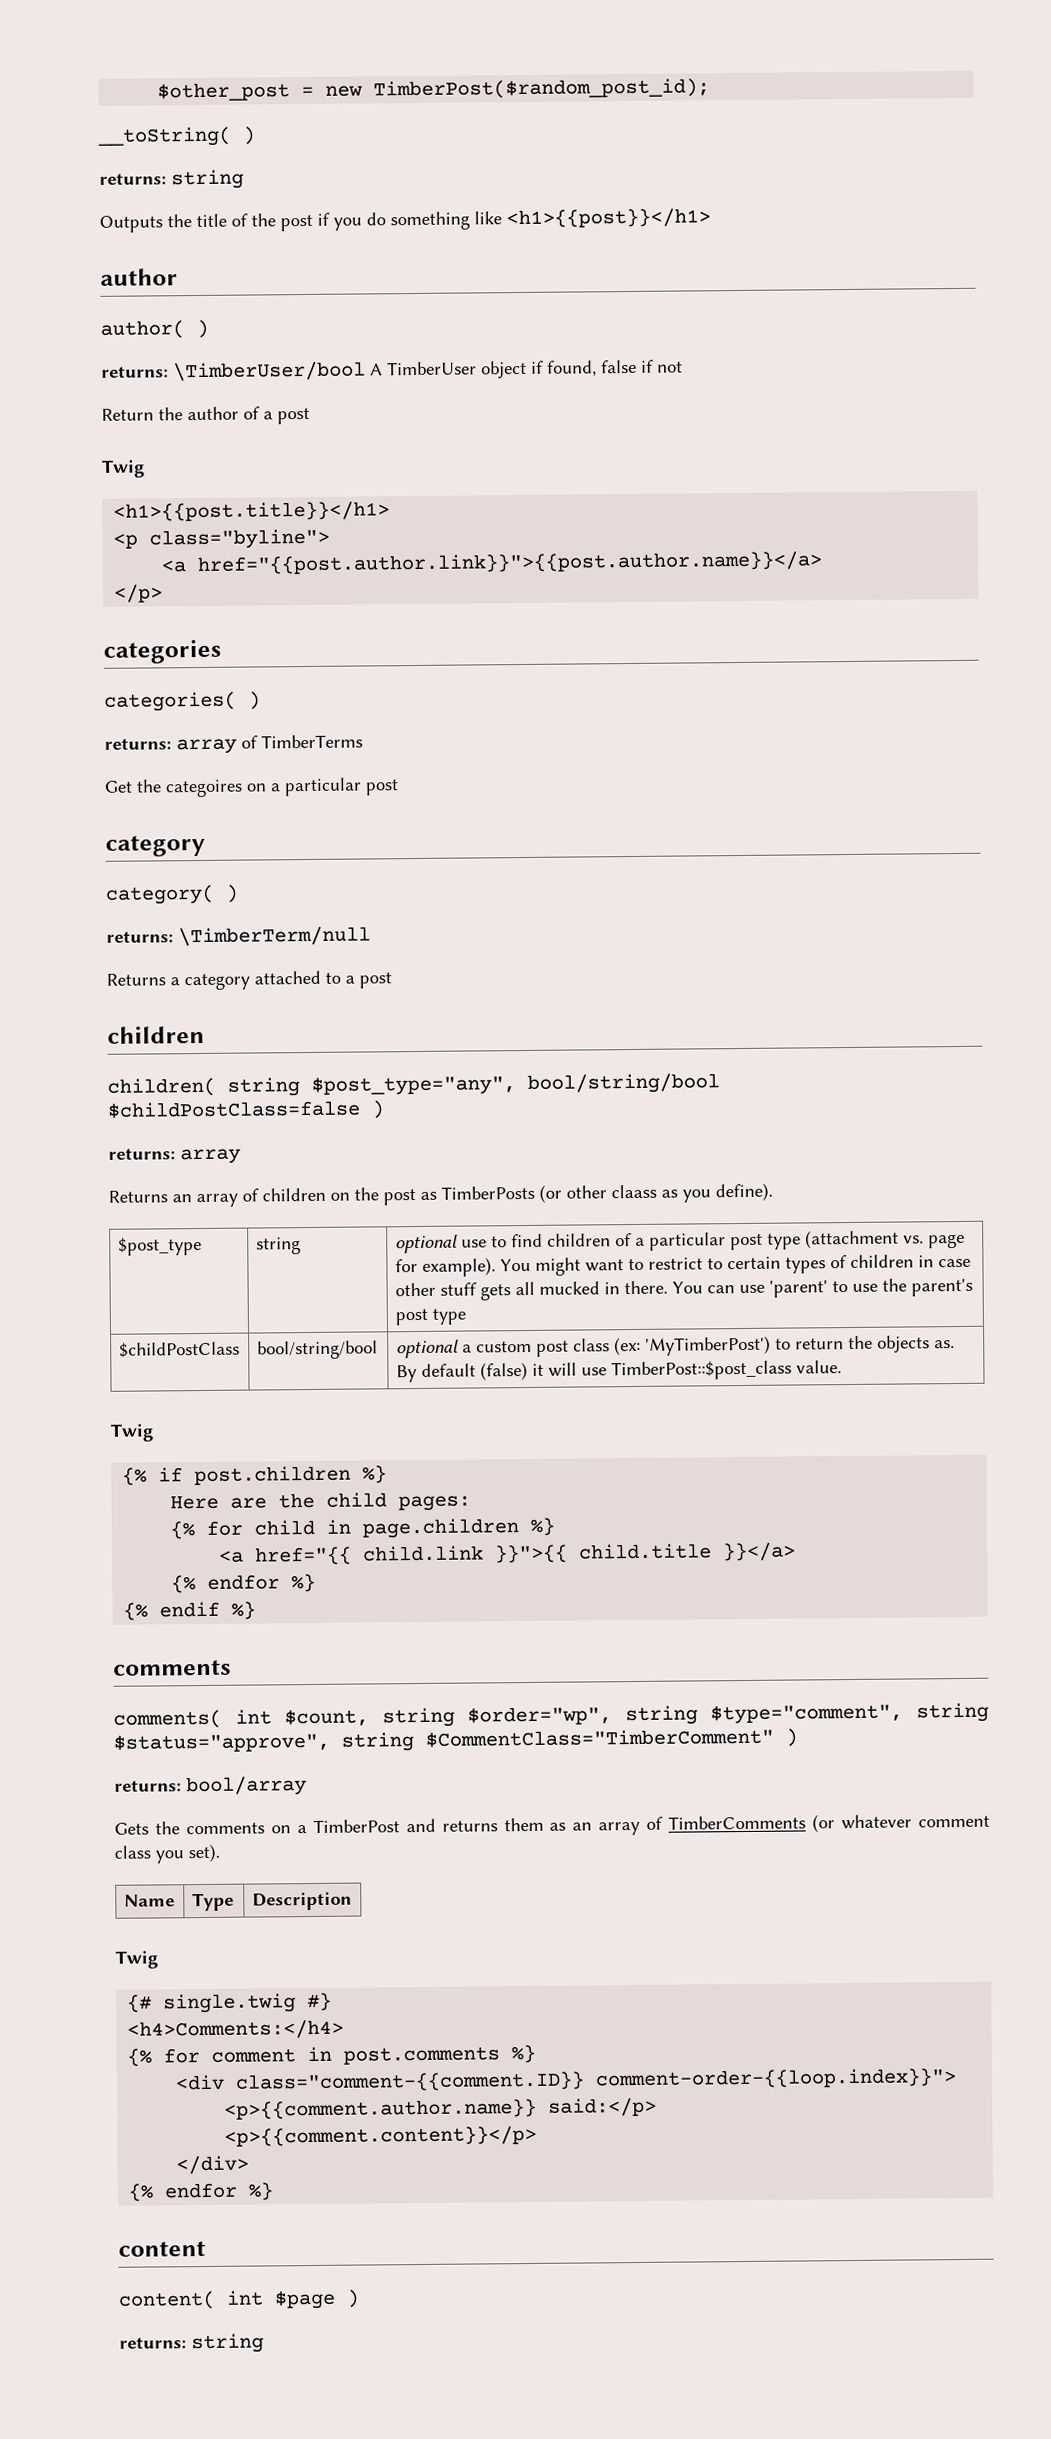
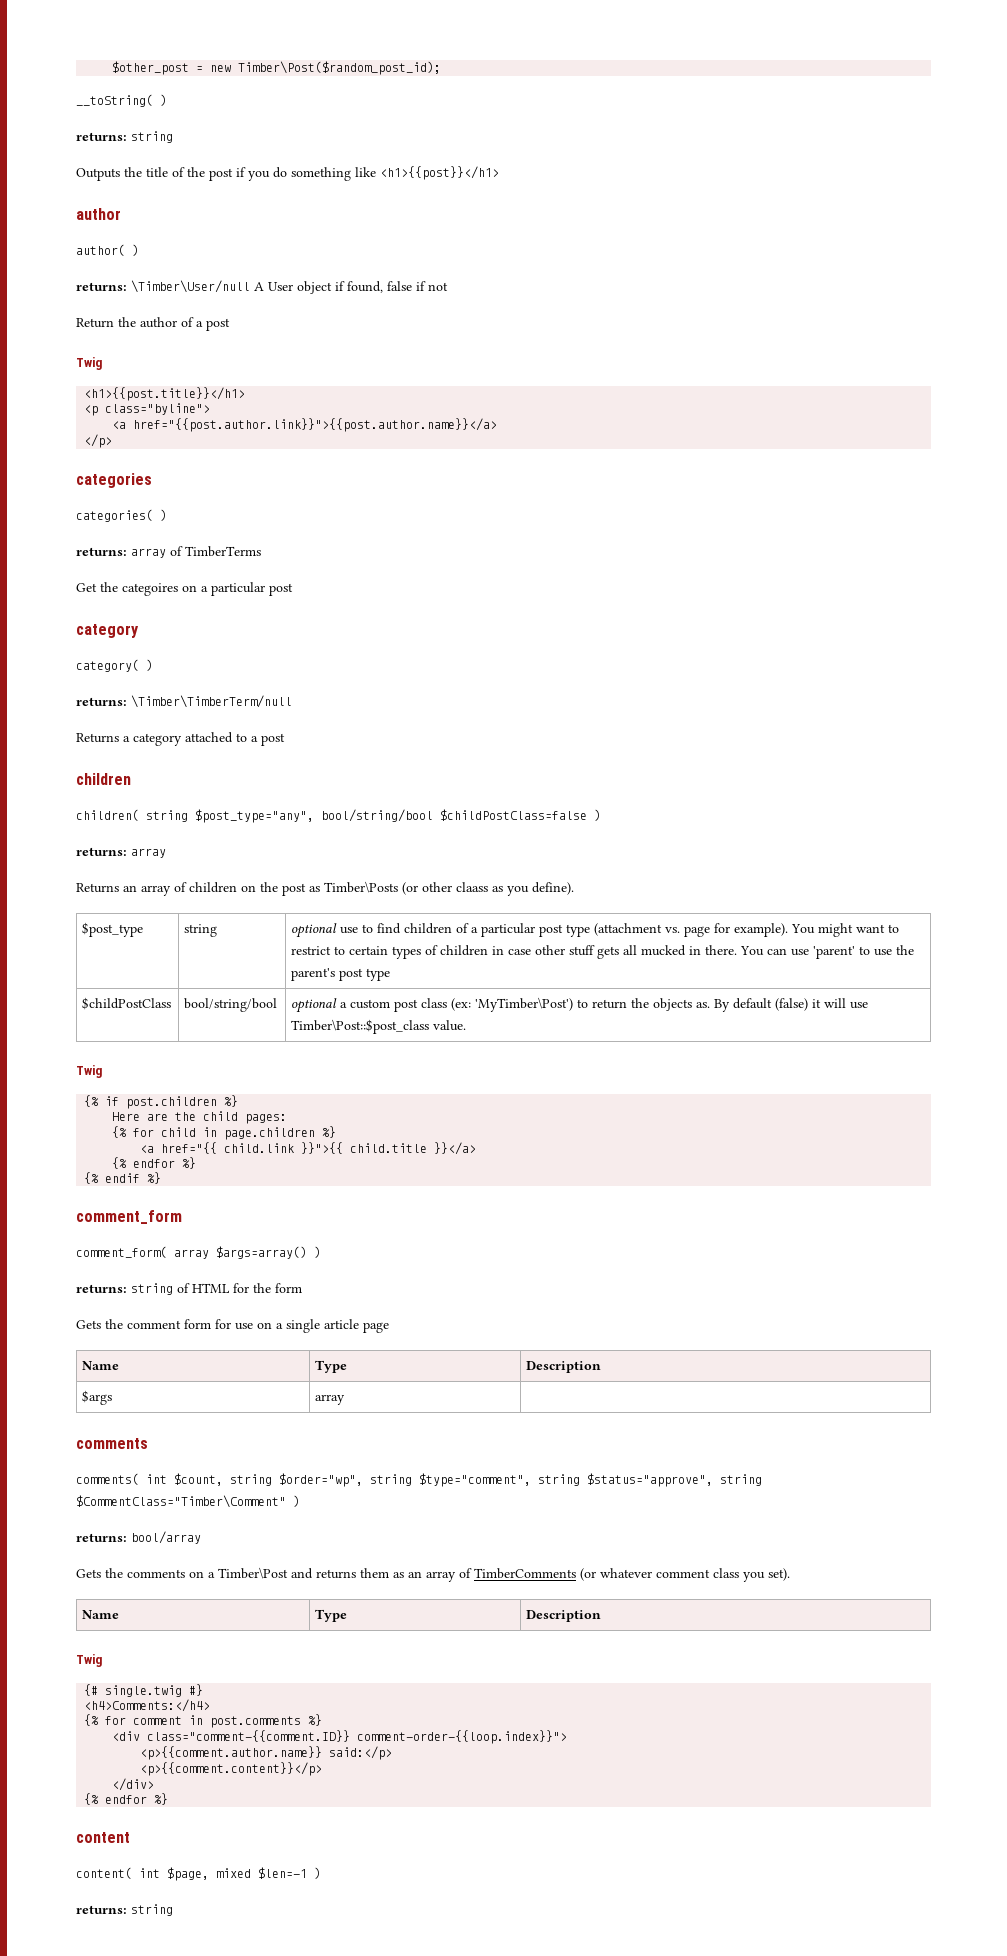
- $other_post = new TimberPost($random_post_id);
+ $other_post = new Timber\Post($random_post_id);
- returns: \TimberUser/bool A TimberUser object if found, false if not
+ returns: \Timber\User/null A User object if found, false if not
- returns: \TimberTerm/null
+ returns: \Timber\TimberTerm/null
- Returns an array of children on the post as TimberPosts (or other claass as you define).
+ Returns an array of children on the post as Timber\Posts (or other claass as you define).
- $childPostClass | bool/string/bool | optional a custom post class (ex: 'MyTimberPost') to return the objects as. By default (false) it will use TimberPost::$post_class value.
+ $childPostClass | bool/string/bool | optional a custom post class (ex: 'MyTimber\Post') to return the objects as. By default (false) it will use Timber\Post::$post_class value.
+ comment_form
+ comment_form( array $args=array() )
+ returns: string of HTML for the form
+ Gets the comment form for use on a single article page
+ Name | Type | Description
+ $args | array |
- comments( int $count, string $order="wp", string $type="comment", string $status="approve", string $CommentClass="TimberComment" )
+ comments( int $count, string $order="wp", string $type="comment", string $status="approve", string $CommentClass="Timber\Comment" )
- Gets the comments on a TimberPost and returns them as an array of TimberComments (or whatever comment class you set).
+ Gets the comments on a Timber\Post and returns them as an array of TimberComments (or whatever comment class you set).
- content( int $page )
+ content( int $page, mixed $len=-1 )

